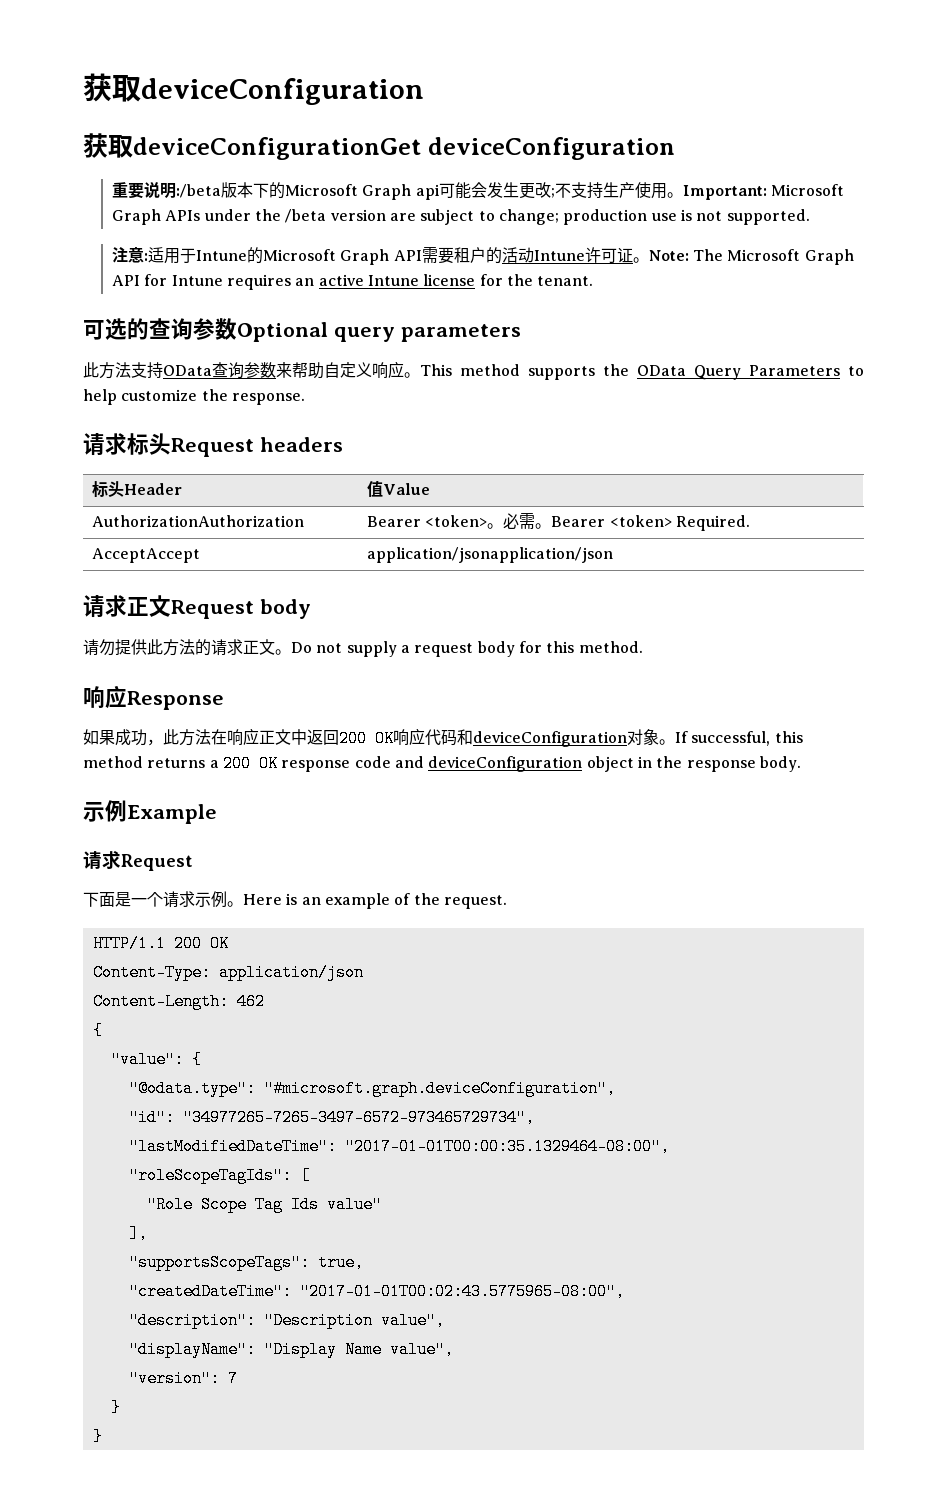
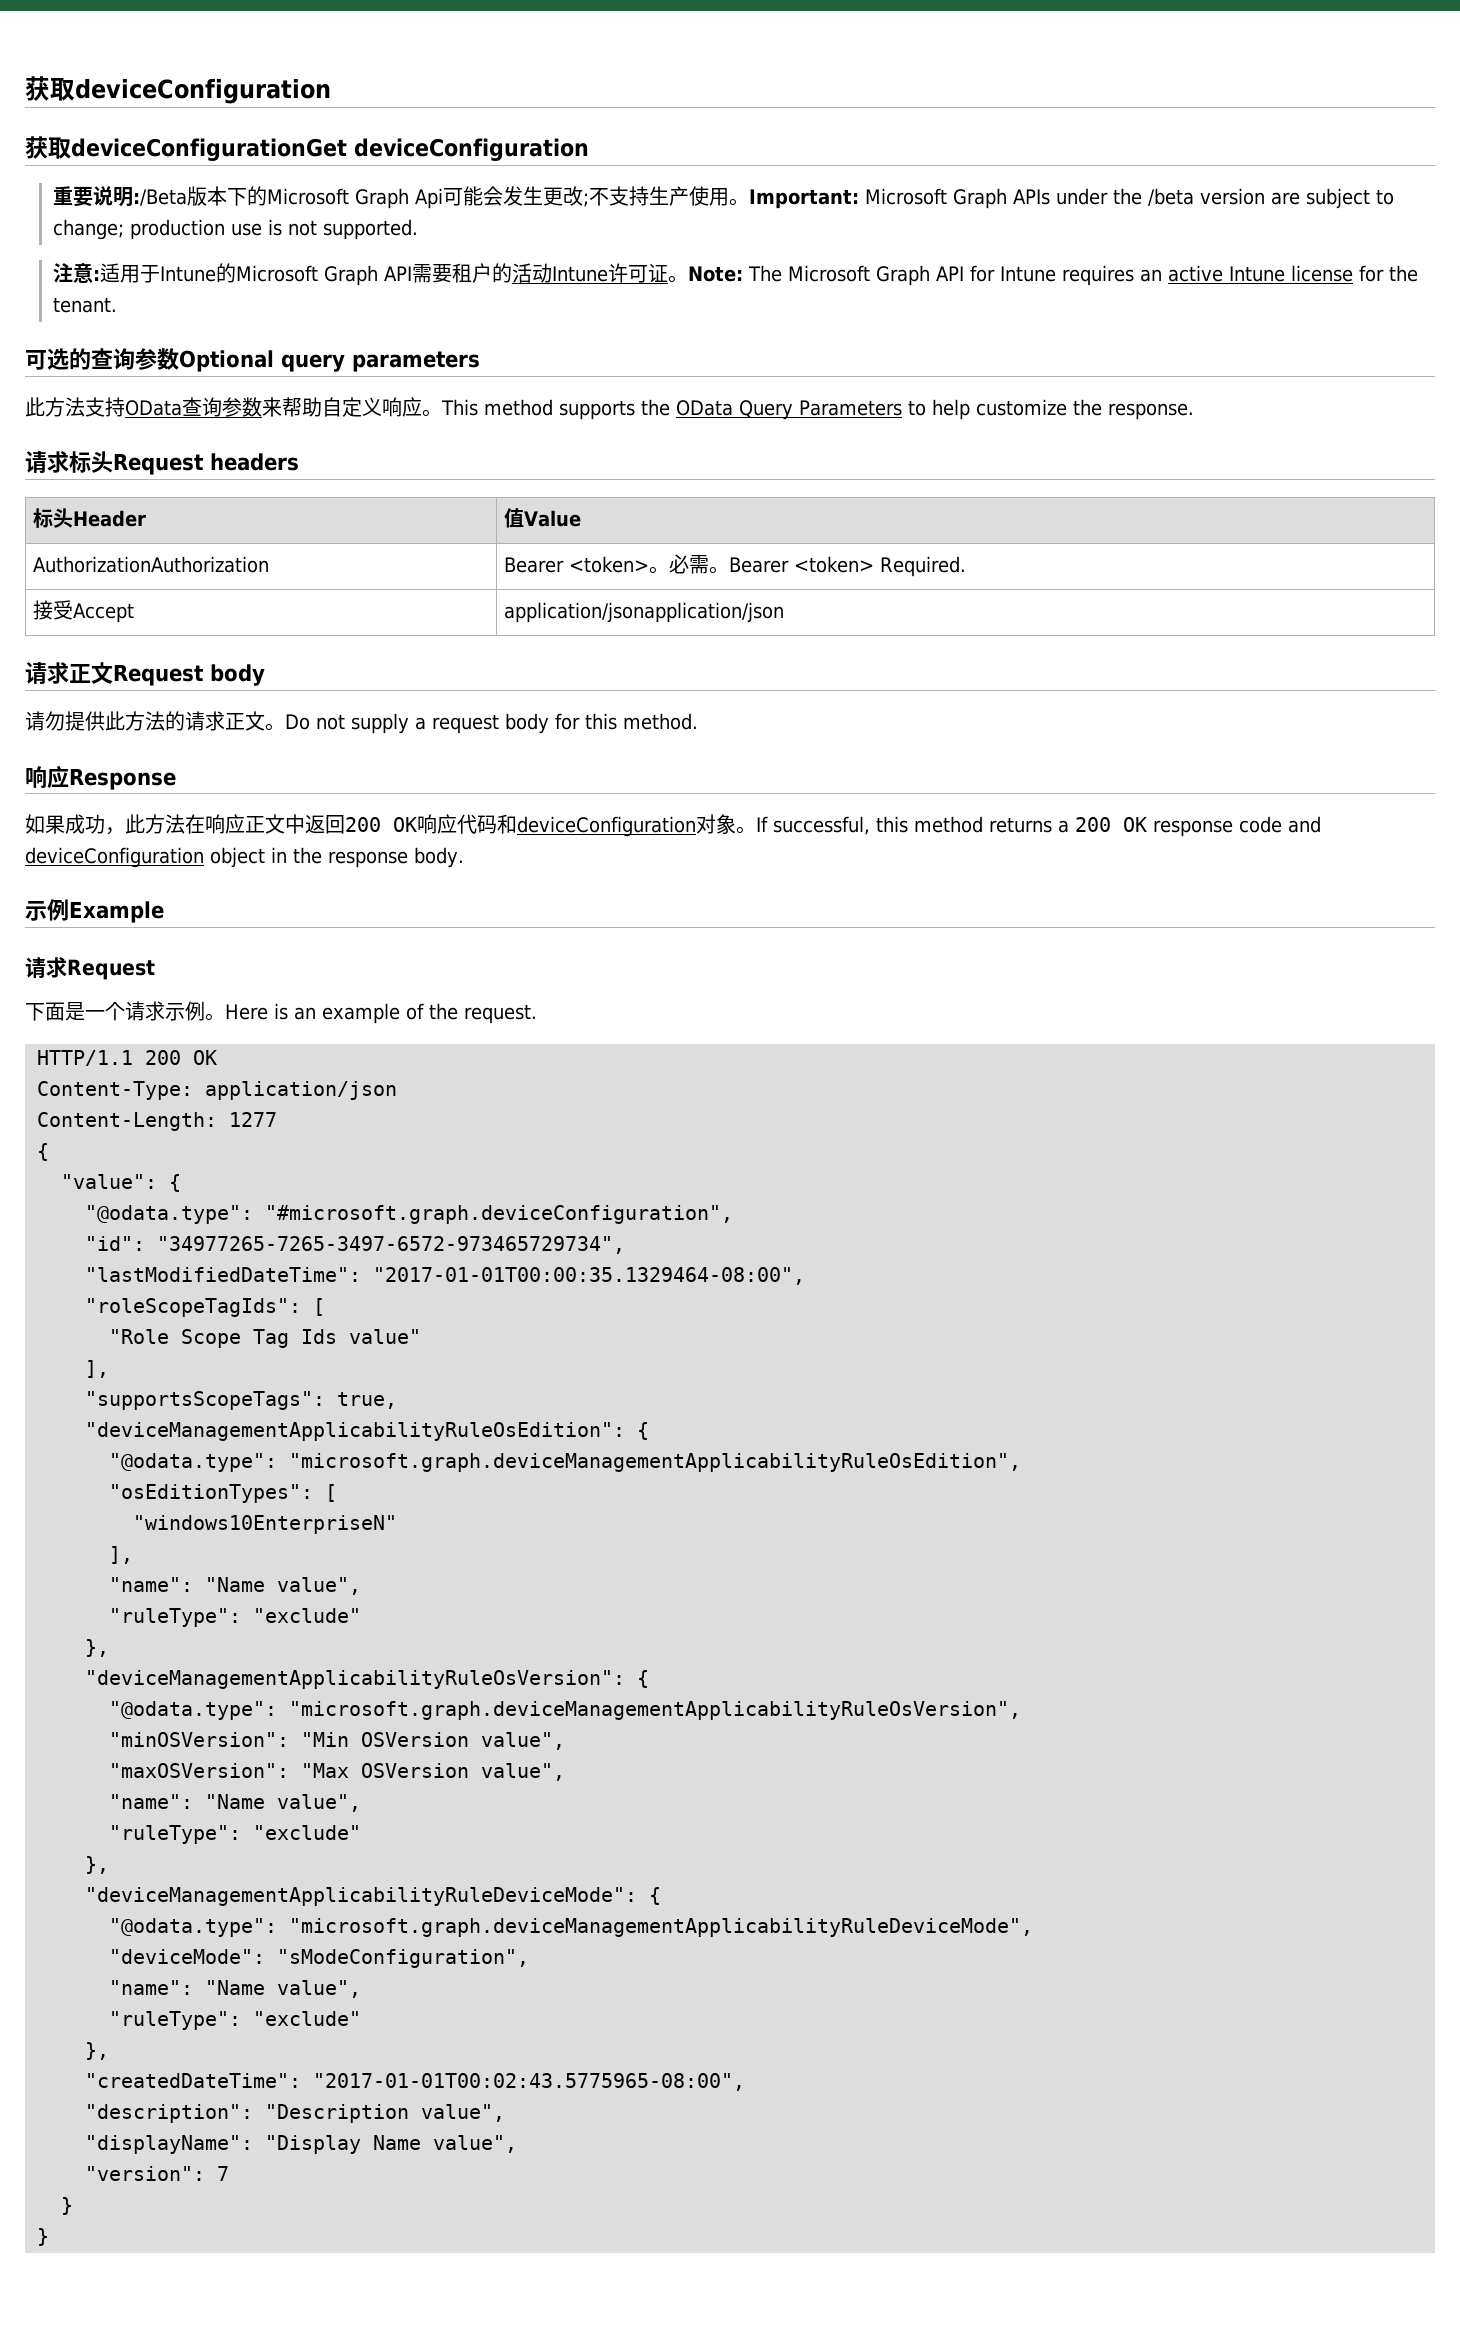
- 重要说明:/beta版本下的Microsoft Graph api可能会发生更改;不支持生产使用。
+ 重要说明:/Beta版本下的Microsoft Graph Api可能会发生更改;不支持生产使用。
- AcceptAccept | application/jsonapplication/json
+ 接受Accept | application/jsonapplication/json
- Content-Length: 462
+ Content-Length: 1277
+ "deviceManagementApplicabilityRuleOsEdition": {
+ "@odata.type": "microsoft.graph.deviceManagementApplicabilityRuleOsEdition",
+ "osEditionTypes": [
+ "windows10EnterpriseN"
+ ],
+ "name": "Name value",
+ "ruleType": "exclude"
+ },
+ "deviceManagementApplicabilityRuleOsVersion": {
+ "@odata.type": "microsoft.graph.deviceManagementApplicabilityRuleOsVersion",
+ "minOSVersion": "Min OSVersion value",
+ "maxOSVersion": "Max OSVersion value",
+ "name": "Name value",
+ "ruleType": "exclude"
+ },
+ "deviceManagementApplicabilityRuleDeviceMode": {
+ "@odata.type": "microsoft.graph.deviceManagementApplicabilityRuleDeviceMode",
+ "deviceMode": "sModeConfiguration",
+ "name": "Name value",
+ "ruleType": "exclude"
+ },

